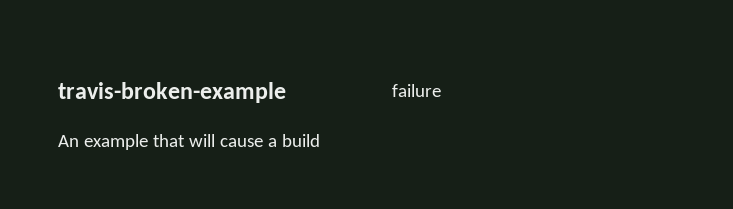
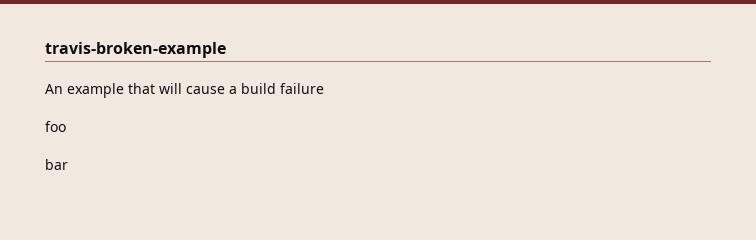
+ foo
+ bar

